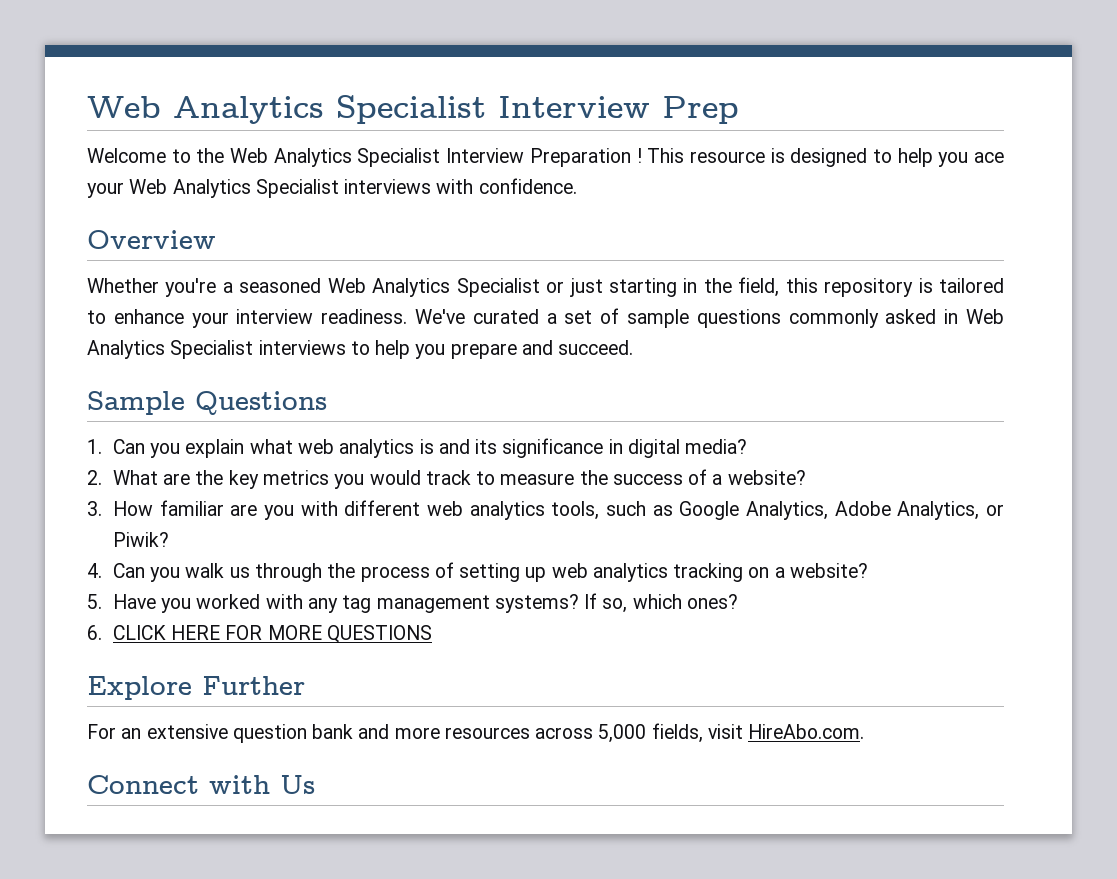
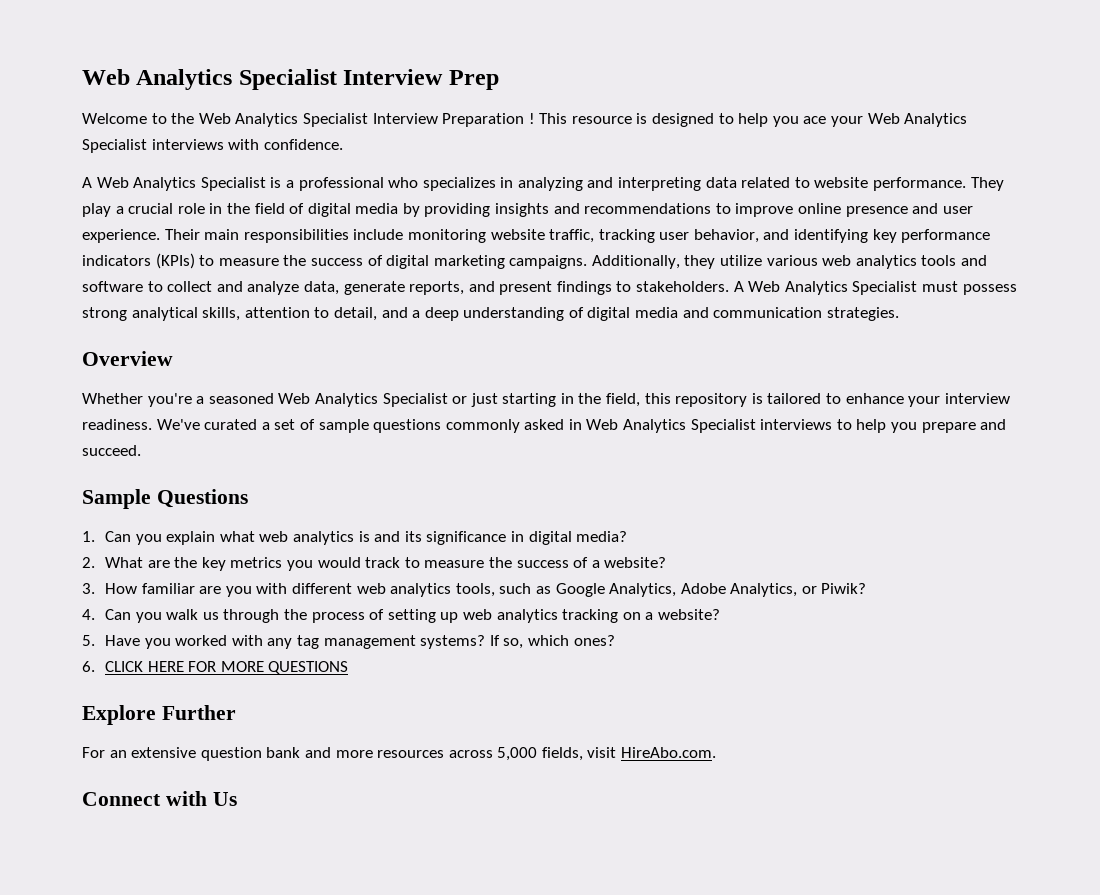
+ A Web Analytics Specialist is a professional who specializes in analyzing and interpreting data related to website performance. They play a crucial role in the field of digital media by providing insights and recommendations to improve online presence and user experience. Their main responsibilities include monitoring website traffic, tracking user behavior, and identifying key performance indicators (KPIs) to measure the success of digital marketing campaigns. Additionally, they utilize various web analytics tools and software to collect and analyze data, generate reports, and present findings to stakeholders. A Web Analytics Specialist must possess strong analytical skills, attention to detail, and a deep understanding of digital media and communication strategies.

